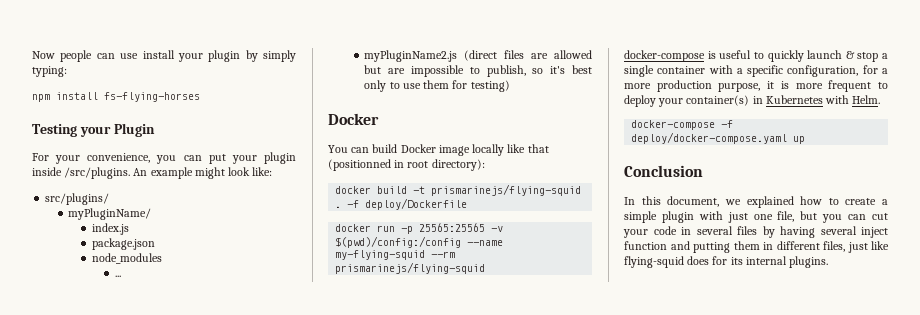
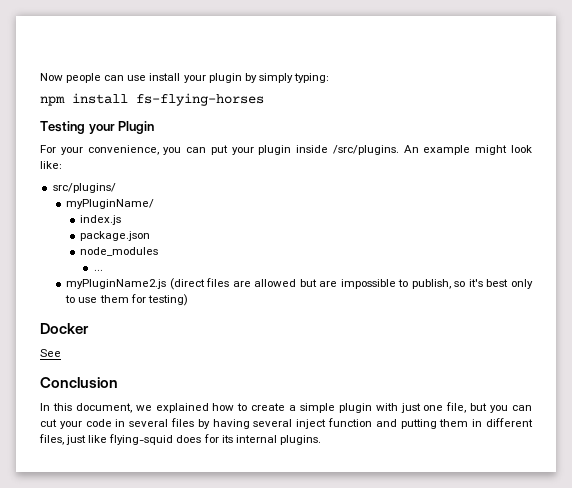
- You can build Docker image locally like that (positionned in root directory):
- docker build -t prismarinejs/flying-squid . -f deploy/Dockerfile
- docker run -p 25565:25565 -v $(pwd)/config:/config --name my-flying-squid --rm prismarinejs/flying-squid
- docker-compose is useful to quickly launch & stop a single container with a specific configuration, for a more production purpose, it is more frequent to deploy your container(s) in Kubernetes with Helm.
- docker-compose -f deploy/docker-compose.yaml up
+ See

